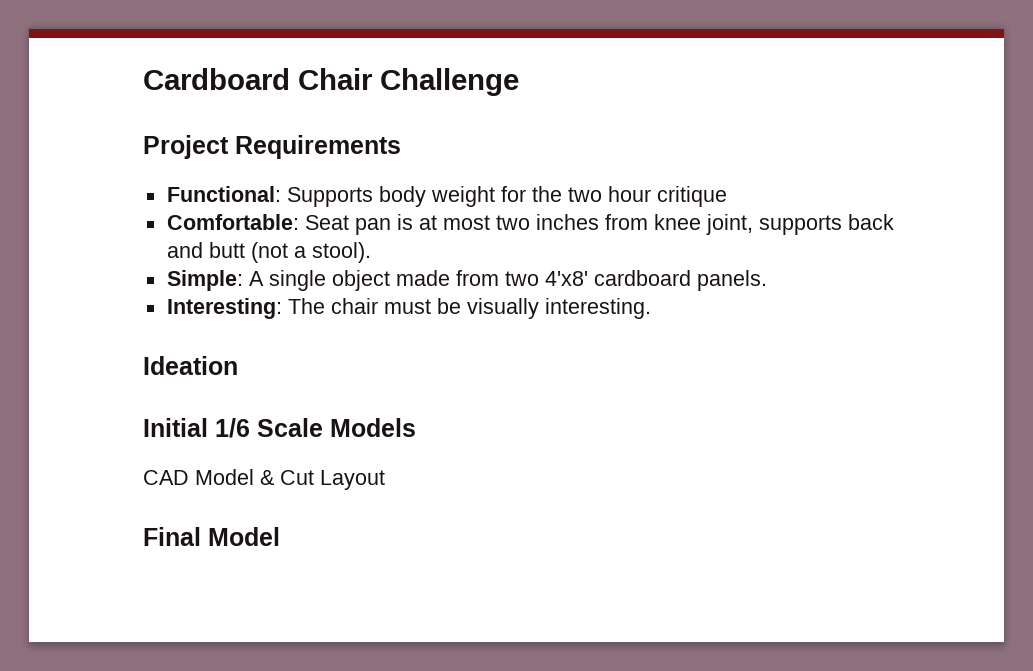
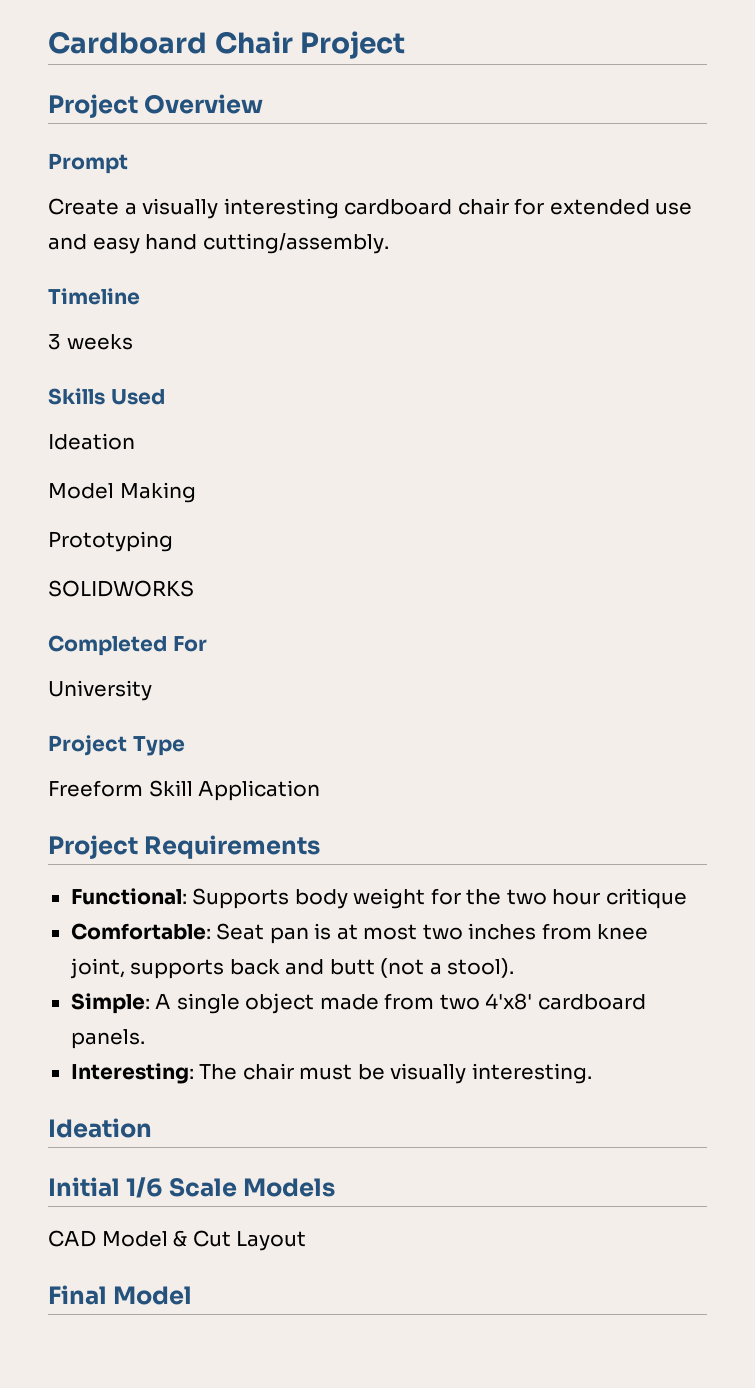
- Cardboard Chair Challenge
+ Cardboard Chair Project
+ Project Overview
+ Prompt
+ Create a visually interesting cardboard chair for extended use and easy hand cutting/assembly.
+ Timeline
+ 3 weeks
+ Skills Used
+ Ideation
+ Model Making
+ Prototyping
+ SOLIDWORKS
+ Completed For
+ University
+ Project Type
+ Freeform Skill Application

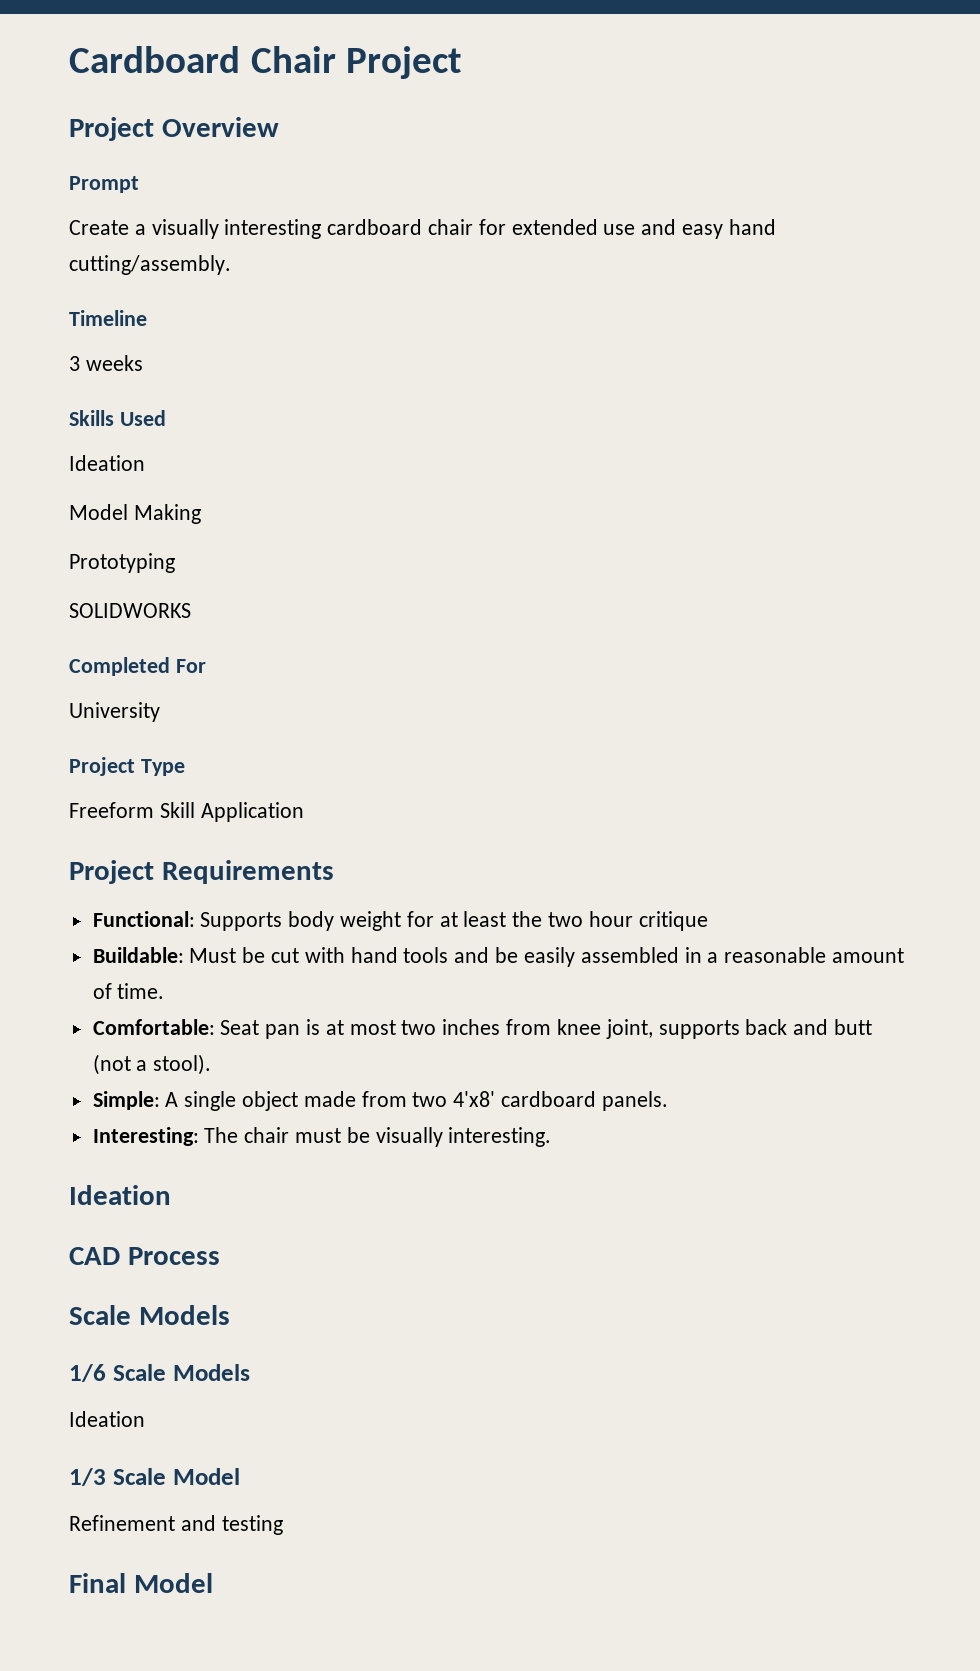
- Functional: Supports body weight for the two hour critique
+ Functional: Supports body weight for at least the two hour critique
+ Buildable: Must be cut with hand tools and be easily assembled in a reasonable amount of time.
- Initial 1/6 Scale Models
- CAD Model & Cut Layout
+ CAD Process
+ Scale Models
+ 1/6 Scale Models
+ Ideation
+ 1/3 Scale Model
+ Refinement and testing

